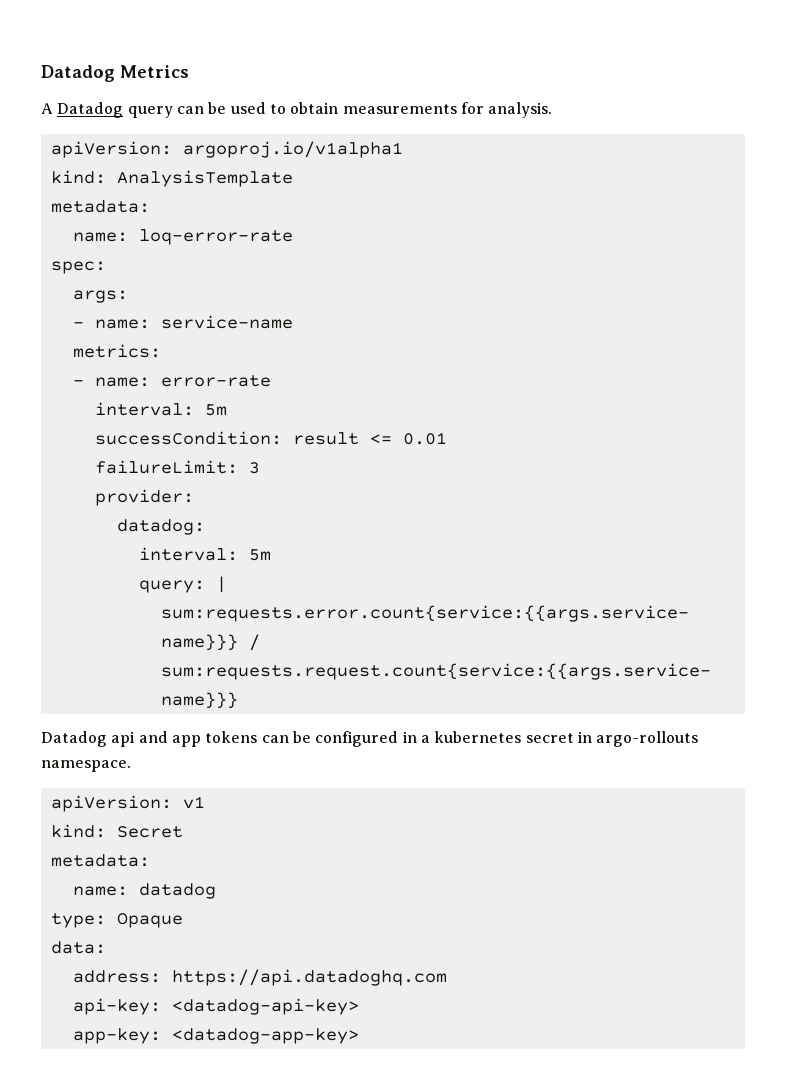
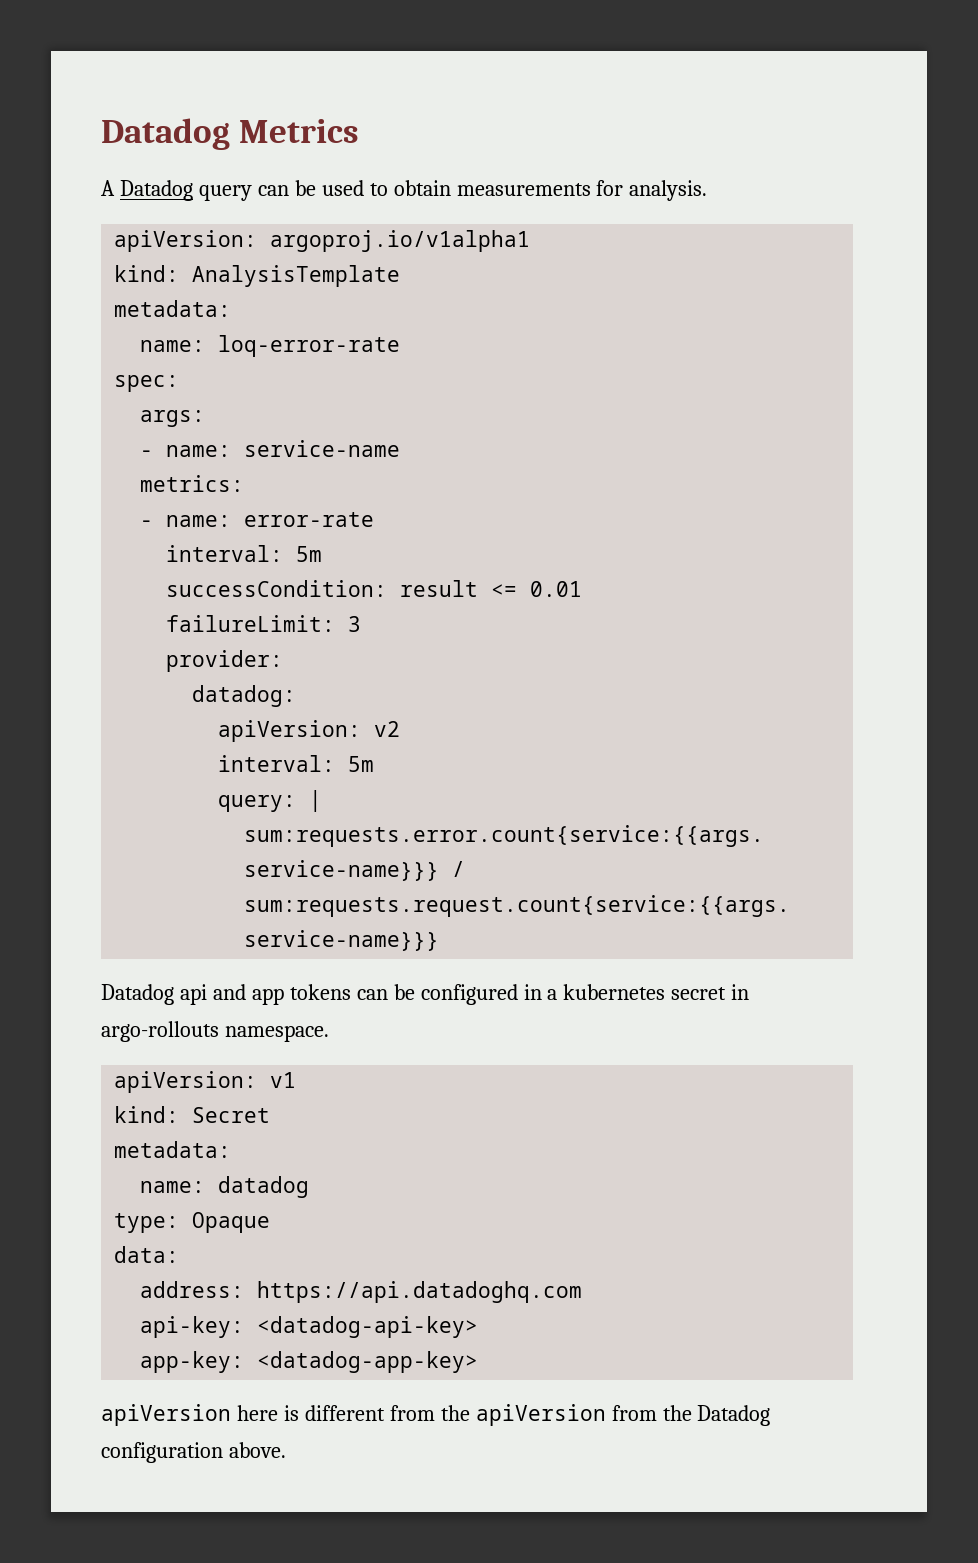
+ apiVersion: v2
+ apiVersion here is different from the apiVersion from the Datadog configuration above.

